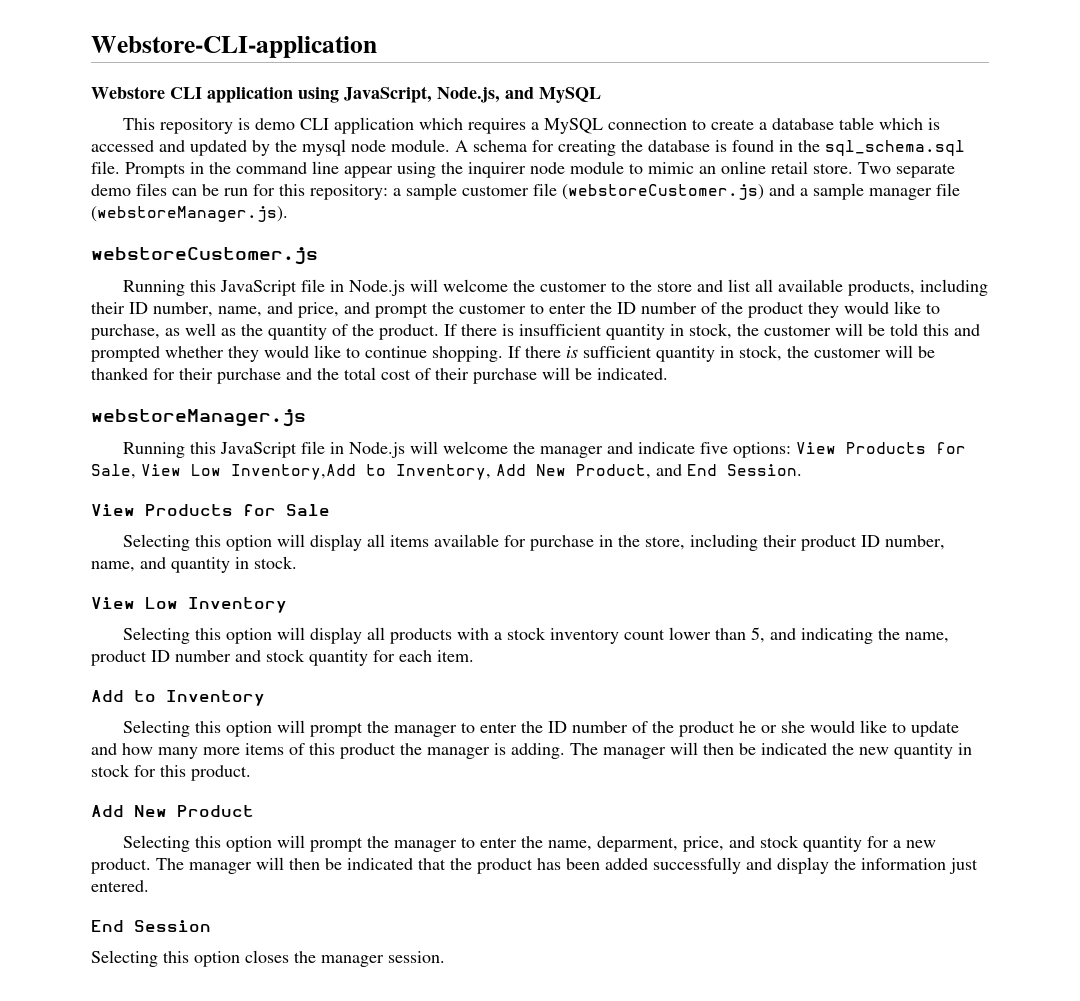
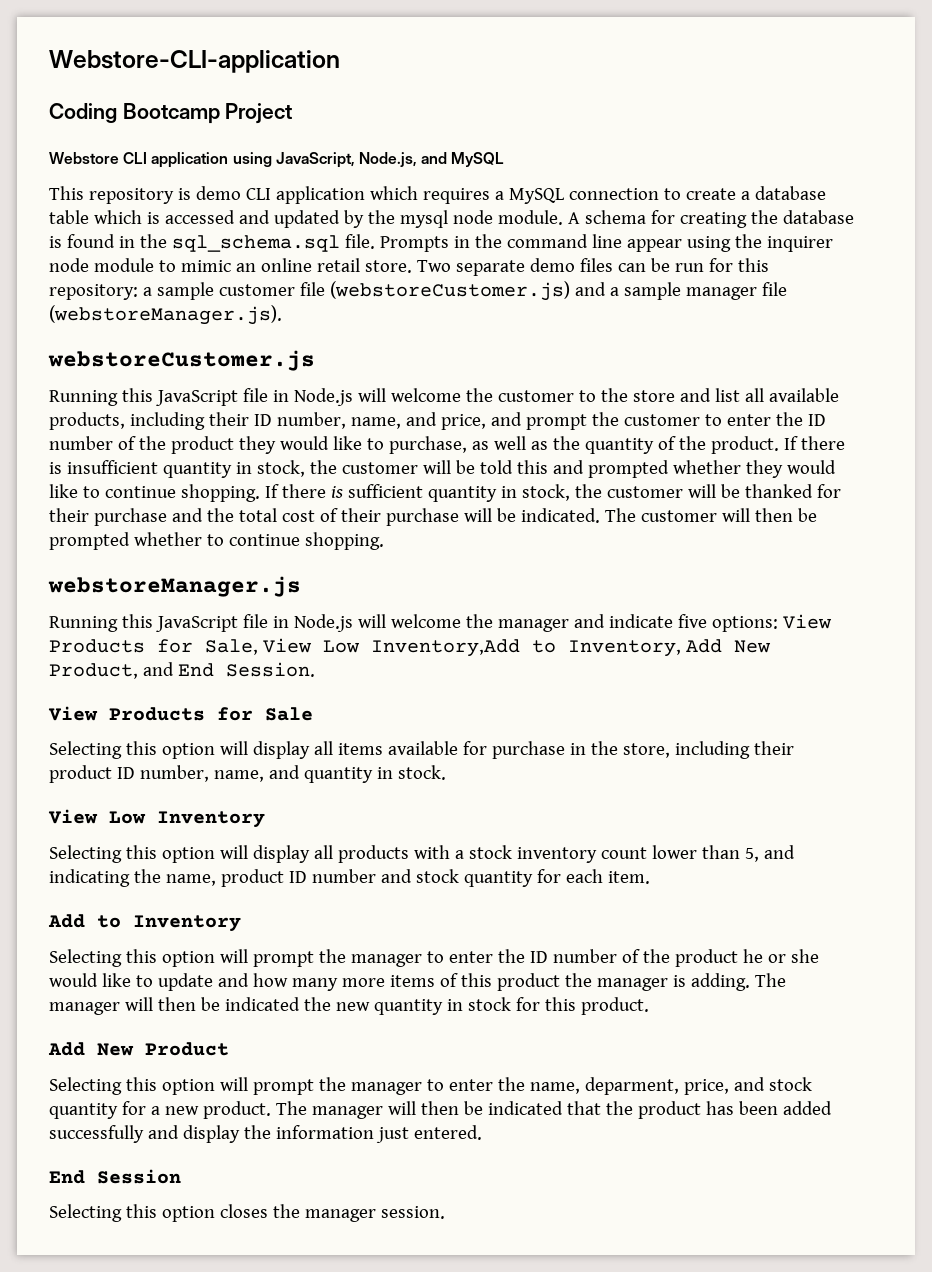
+ Coding Bootcamp Project
+ The customer will then be prompted whether to continue shopping.

